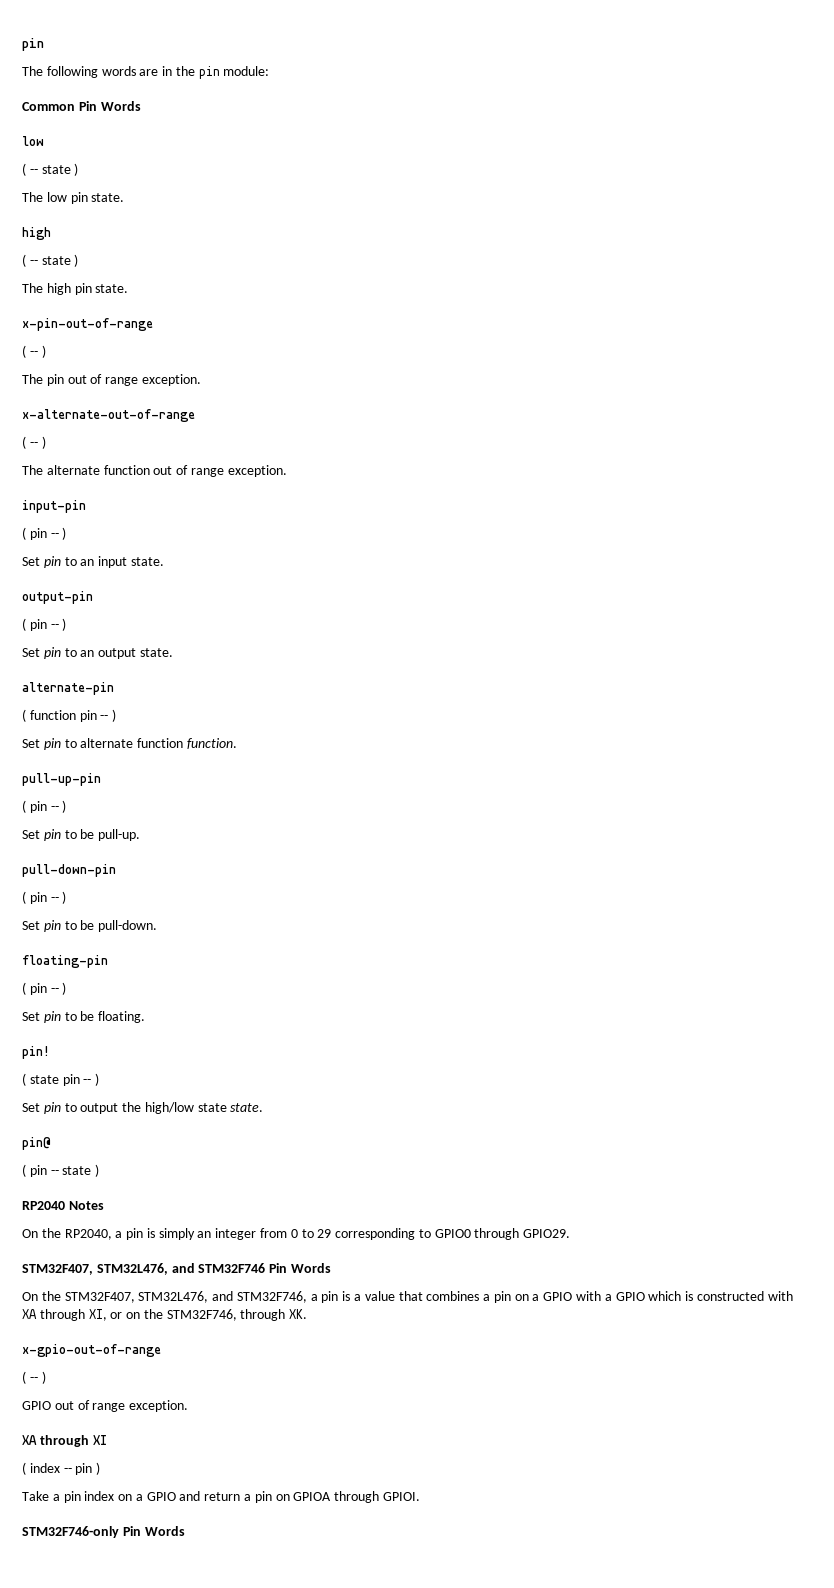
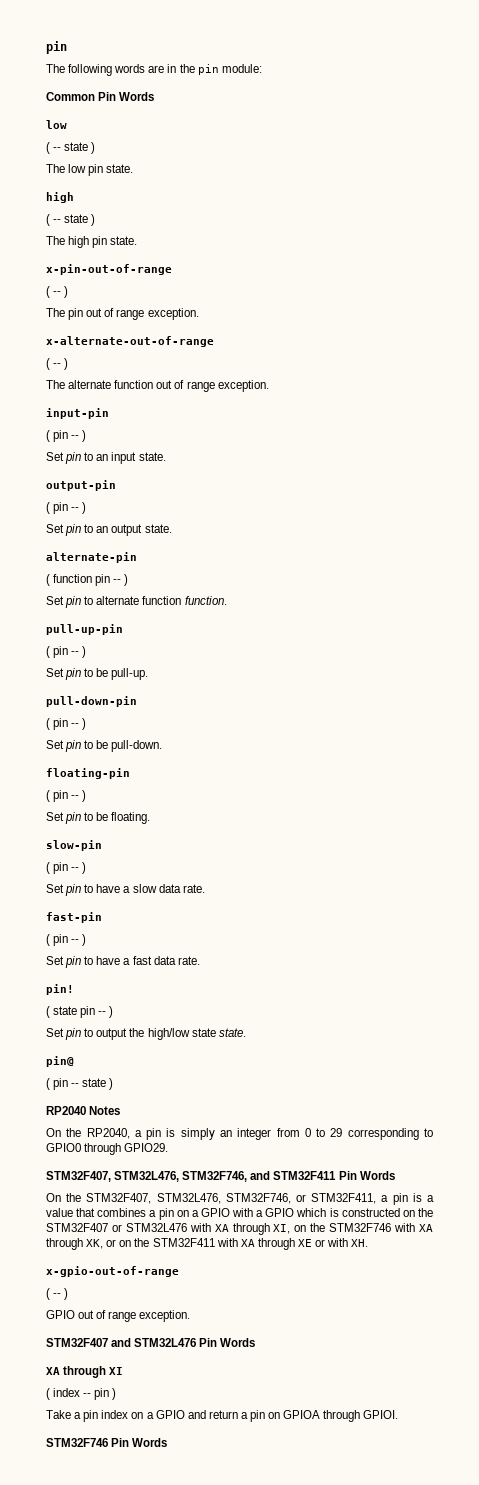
+ slow-pin
+ ( pin -- )
+ Set pin to have a slow data rate.
+ fast-pin
+ ( pin -- )
+ Set pin to have a fast data rate.
- STM32F407, STM32L476, and STM32F746 Pin Words
+ STM32F407, STM32L476, STM32F746, and STM32F411 Pin Words
- On the STM32F407, STM32L476, and STM32F746, a pin is a value that combines a pin on a GPIO with a GPIO which is constructed with XA through XI, or on the STM32F746, through XK.
+ On the STM32F407, STM32L476, STM32F746, or STM32F411, a pin is a value that combines a pin on a GPIO with a GPIO which is constructed on the STM32F407 or STM32L476 with XA through XI, on the STM32F746 with XA through XK, or on the STM32F411 with XA through XE or with XH.
+ STM32F407 and STM32L476 Pin Words
- STM32F746-only Pin Words
+ STM32F746 Pin Words

